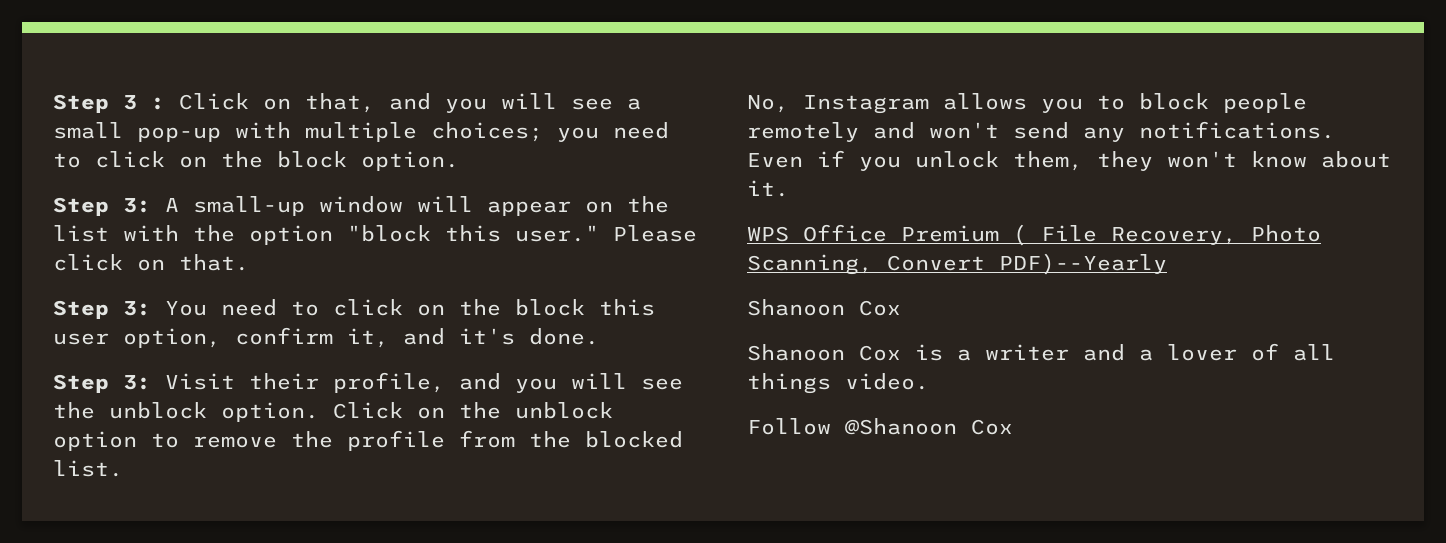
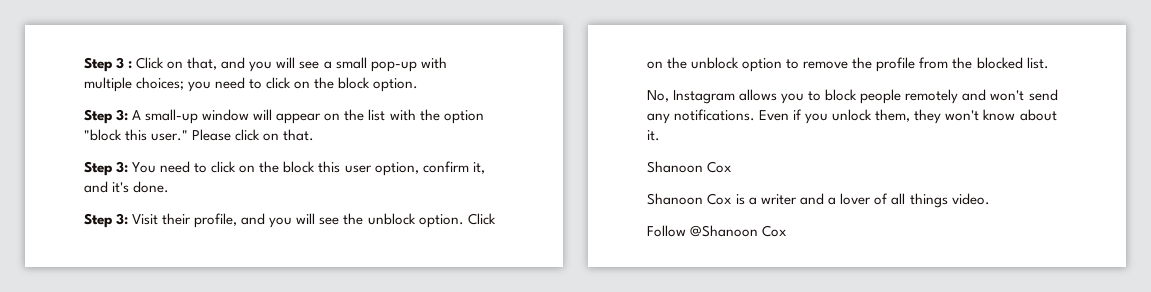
- WPS Office Premium ( File Recovery, Photo Scanning, Convert PDF)--Yearly

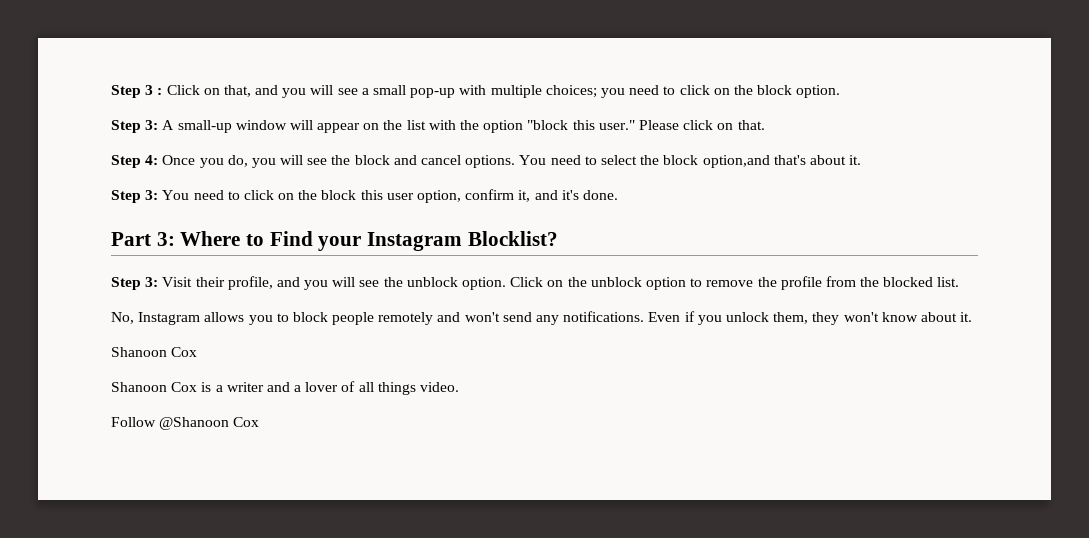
+ Step 4: Once you do, you will see the block and cancel options. You need to select the block option,and that's about it.
+ Part 3: Where to Find your Instagram Blocklist?

